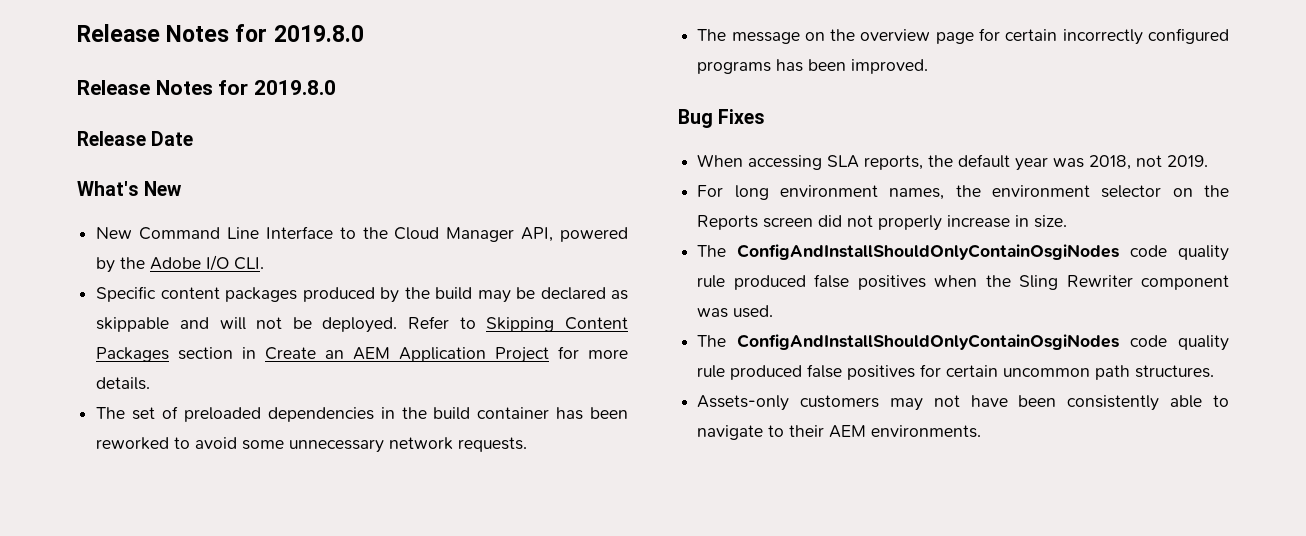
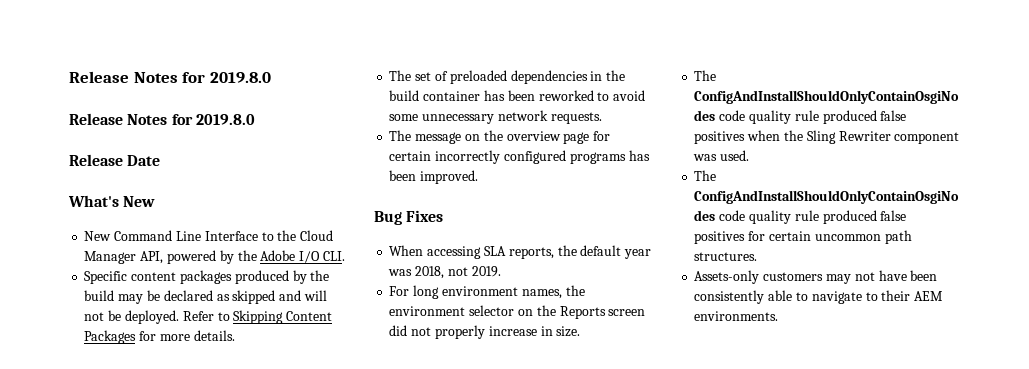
- Specific content packages produced by the build may be declared as skippable and will not be deployed.
+ Specific content packages produced by the build may be declared as skipped and will not be deployed.
- Refer to Skipping Content Packages section in Create an AEM Application Project for more details.
+ Refer to Skipping Content Packages for more details.

